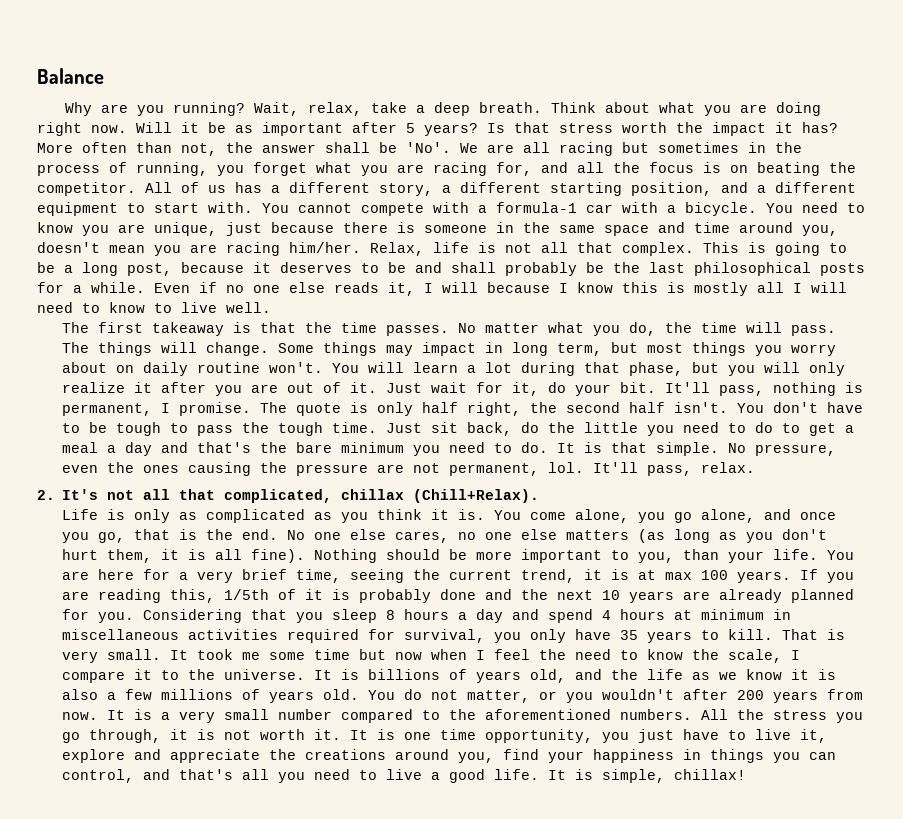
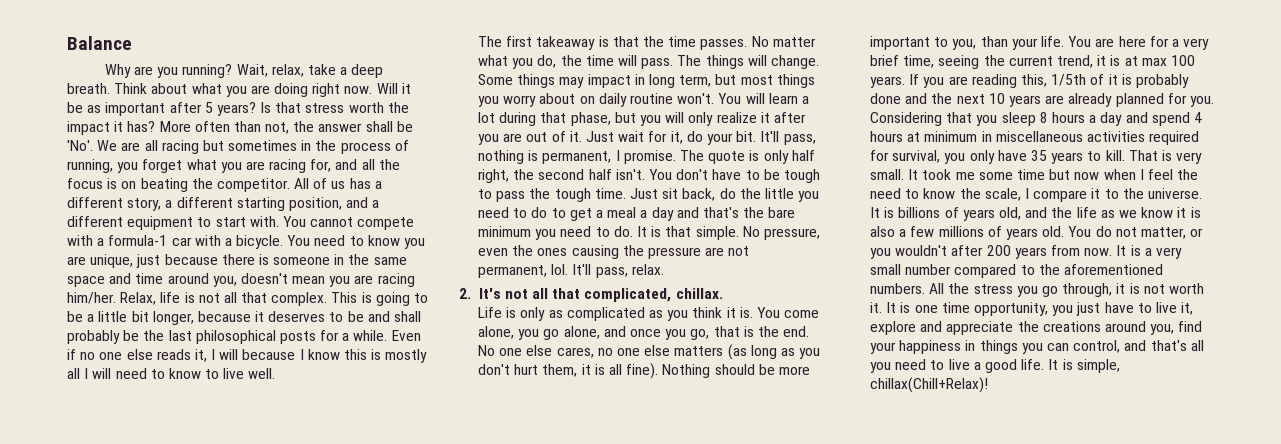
- This is going to be a long post, because it deserves to be and shall probably be the last philosophical posts for a while.
+ This is going to be a little bit longer, because it deserves to be and shall probably be the last philosophical posts for a while.
- 2. It's not all that complicated, chillax (Chill+Relax).
+ 2. It's not all that complicated, chillax.
- It is simple, chillax!
+ It is simple, chillax(Chill+Relax)!

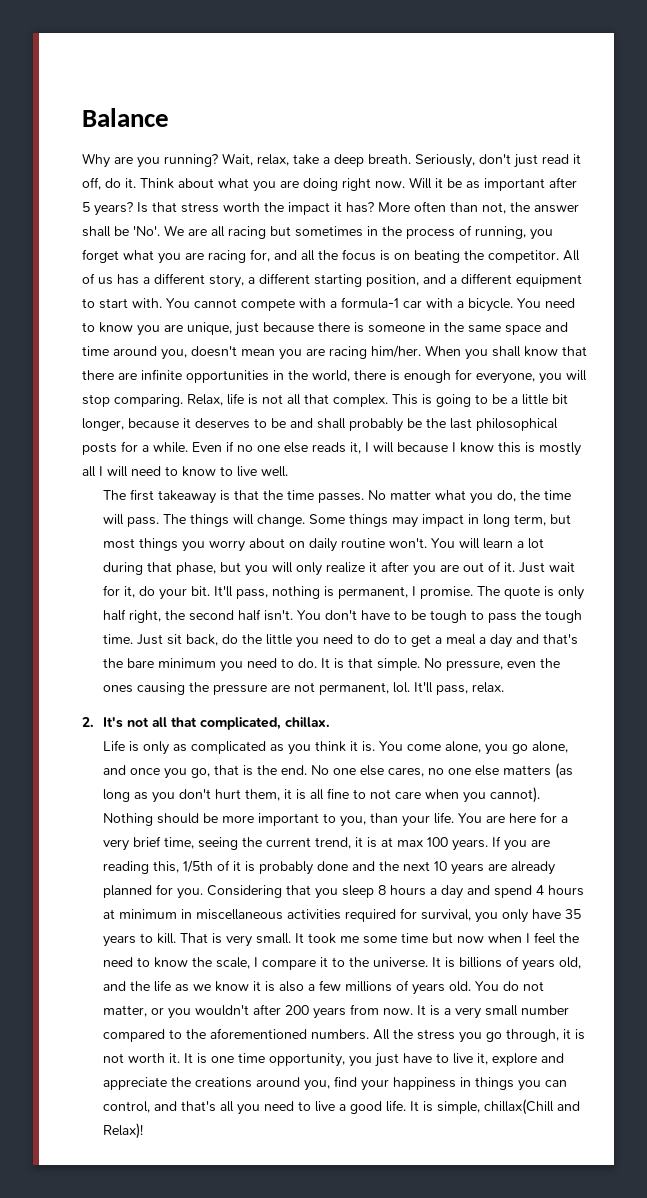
+ Seriously, don't just read it off, do it.
+ When you shall know that there are infinite opportunities in the world, there is enough for everyone, you will stop comparing.
- No one else cares, no one else matters (as long as you don't hurt them, it is all fine).
+ No one else cares, no one else matters (as long as you don't hurt them, it is all fine to not care when you cannot).
- It is simple, chillax(Chill+Relax)!
+ It is simple, chillax(Chill and Relax)!

